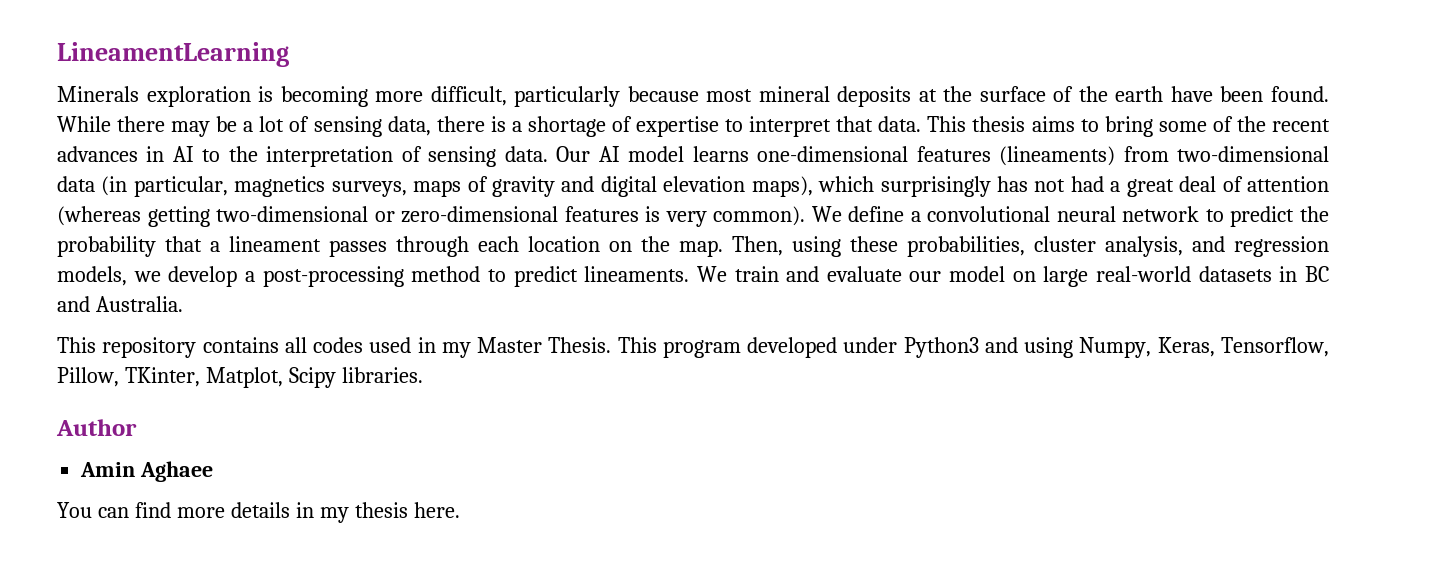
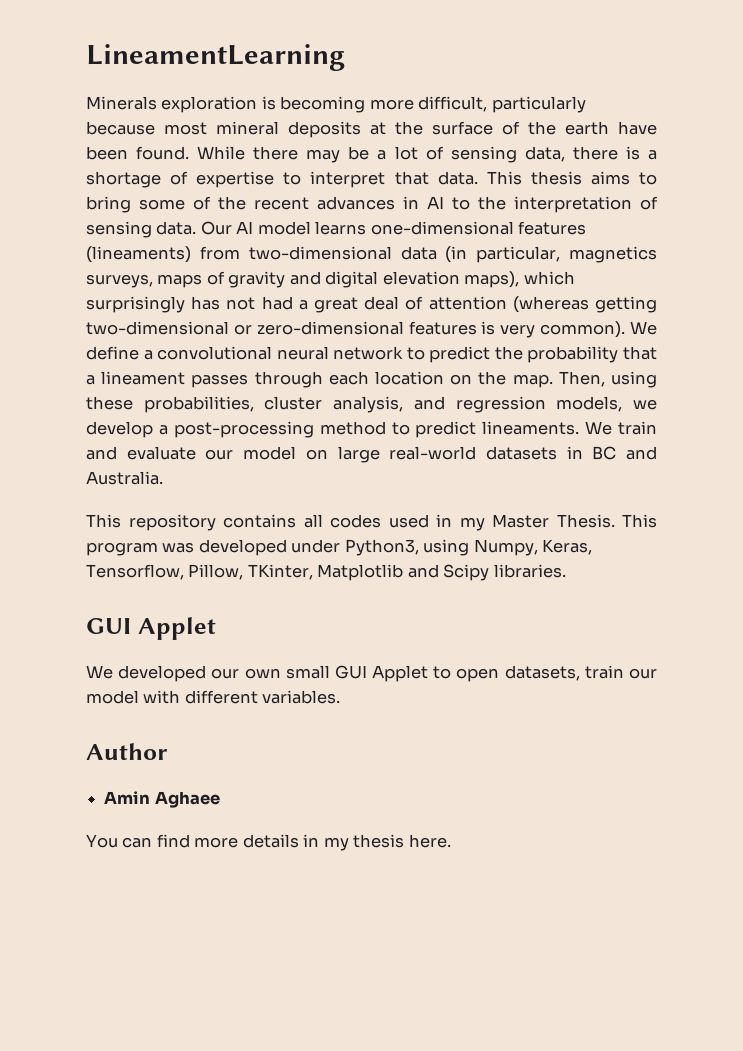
- This program developed under Python3 and using Numpy, Keras, Tensorflow, Pillow, TKinter, Matplot, Scipy libraries.
+ This program was developed under Python3, using Numpy, Keras, Tensorflow, Pillow, TKinter, Matplotlib and Scipy libraries.
+ GUI Applet
+ We developed our own small GUI Applet to open datasets, train our model with different variables.

